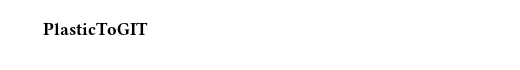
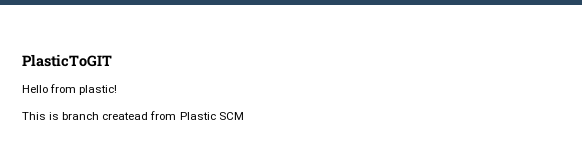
+ Hello from plastic!
+ This is branch createad from Plastic SCM

